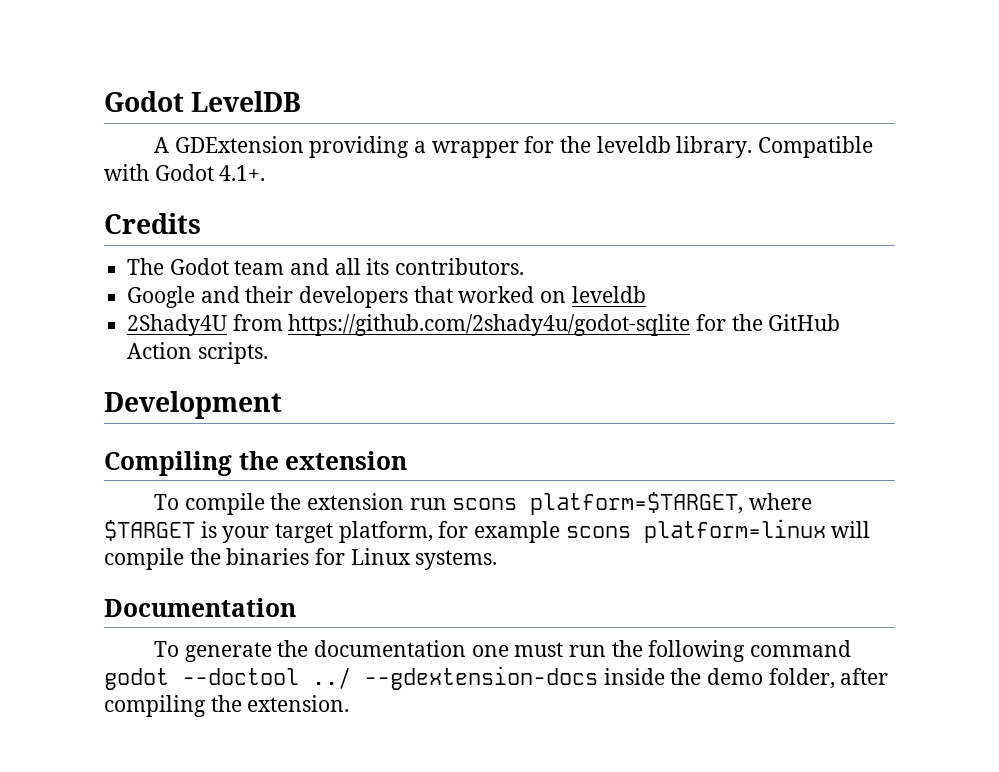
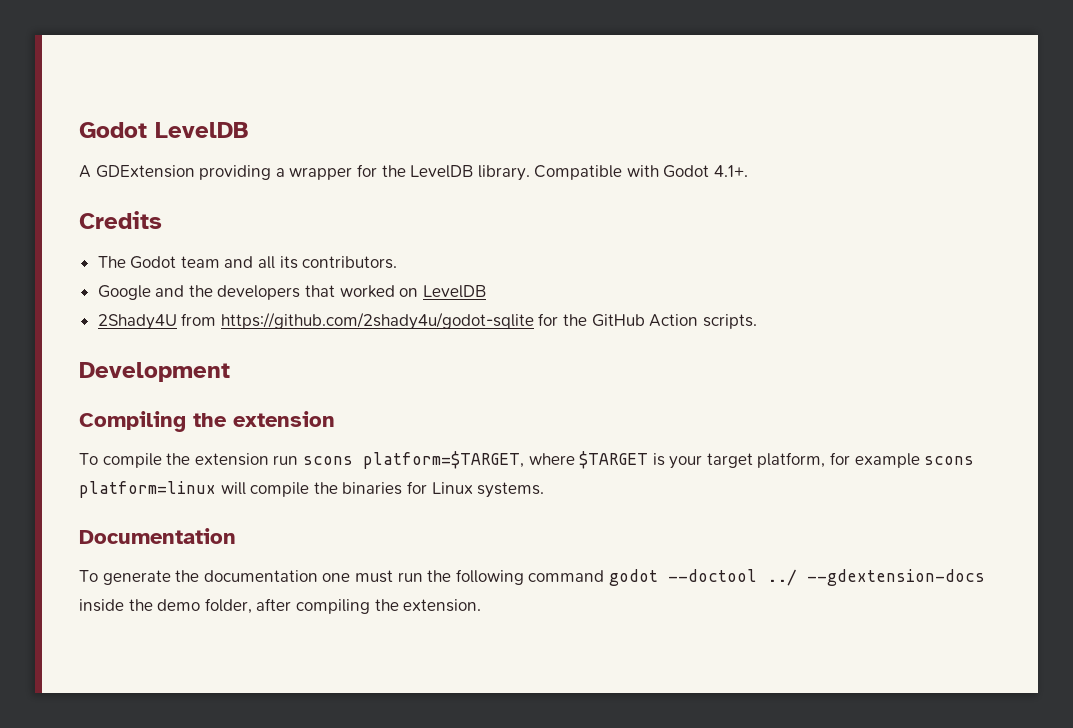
- A GDExtension providing a wrapper for the leveldb library.
+ A GDExtension providing a wrapper for the LevelDB library.
- Google and their developers that worked on leveldb
+ Google and the developers that worked on LevelDB

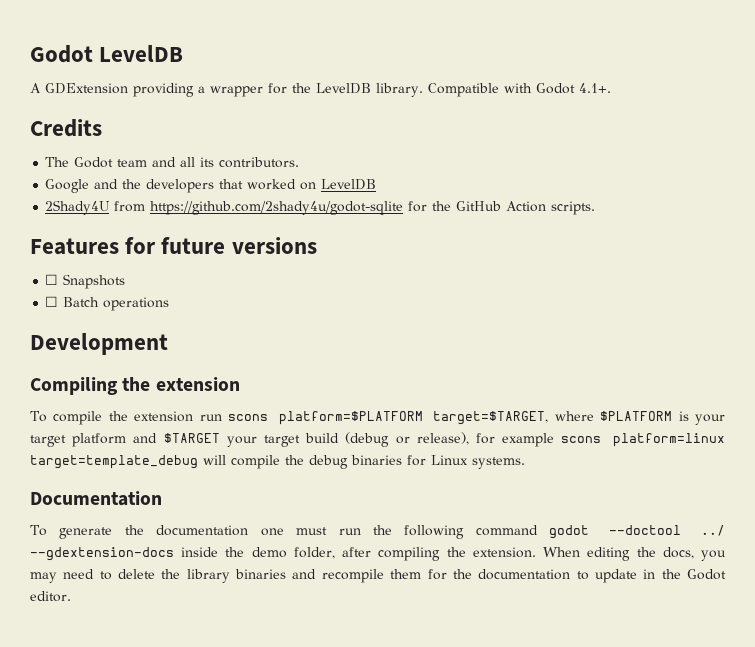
+ Features for future versions
+ ☐ Snapshots
+ ☐ Batch operations
- To compile the extension run scons platform=$TARGET, where $TARGET is your target platform, for example scons platform=linux will compile the binaries for Linux systems.
+ To compile the extension run scons platform=$PLATFORM target=$TARGET, where $PLATFORM is your target platform and $TARGET your target build (debug or release), for example scons platform=linux target=template_debug will compile the debug binaries for Linux systems.
+ When editing the docs, you may need to delete the library binaries and recompile them for the documentation to update in the Godot editor.

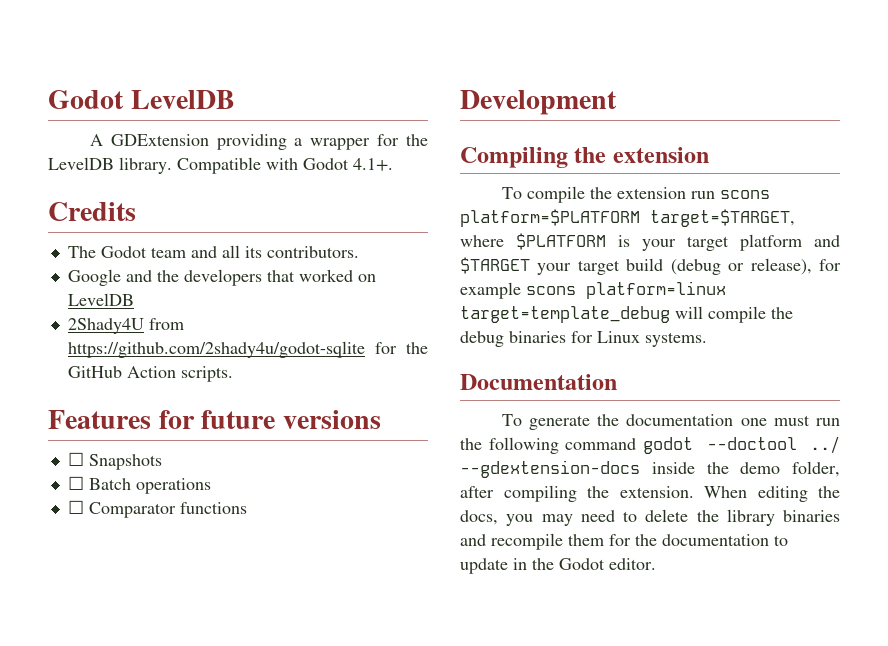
+ ☐ Comparator functions

